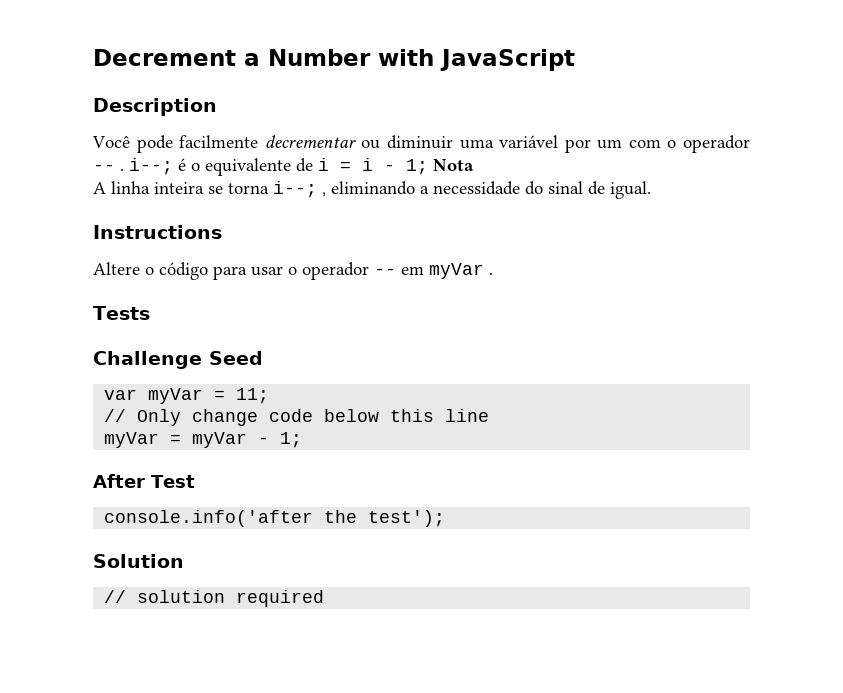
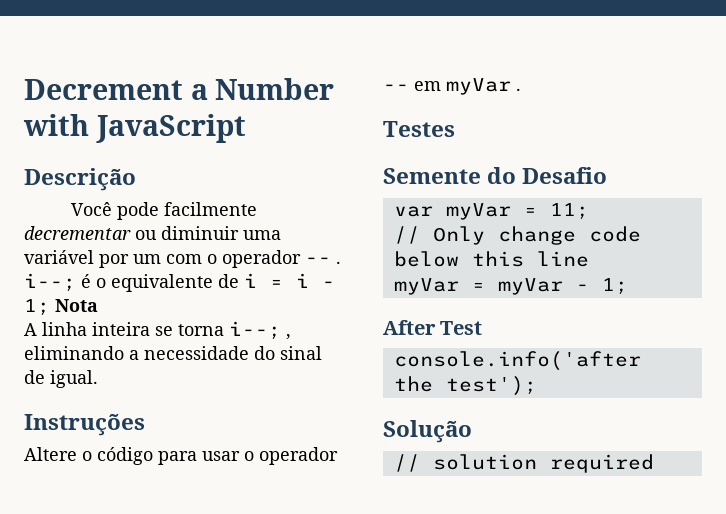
- Description
+ Descrição
- Instructions
+ Instruções
- Tests
- Challenge Seed
+ Testes
+ Semente do Desafio
- Solution
+ Solução

